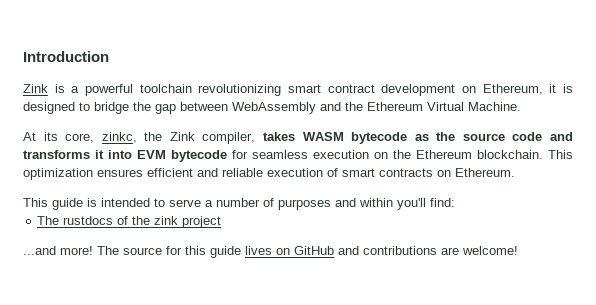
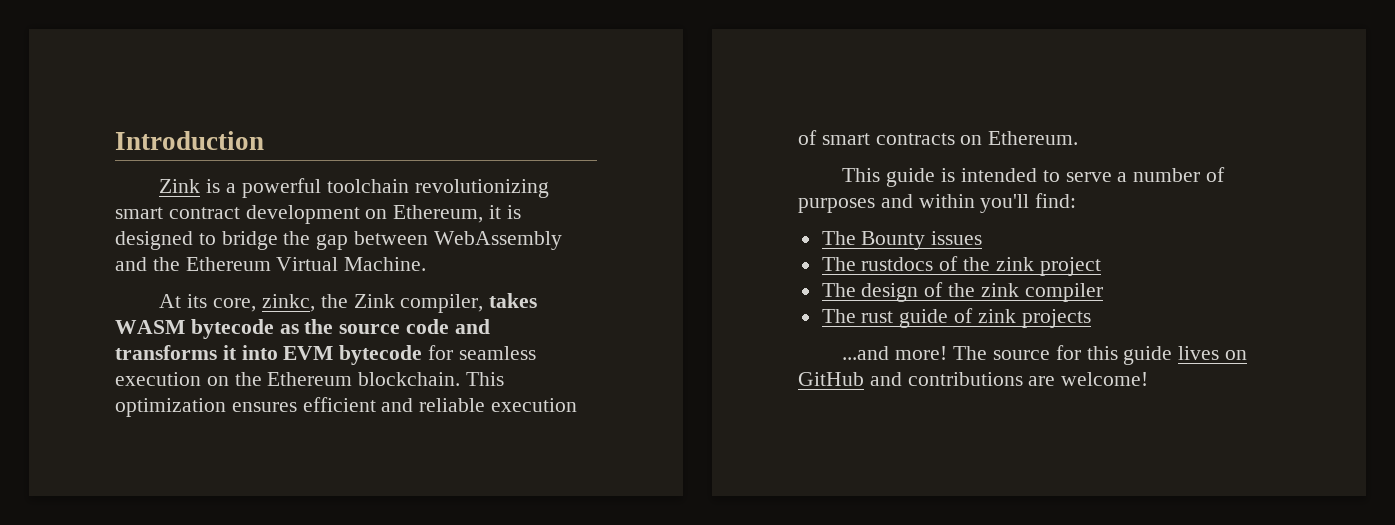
+ The Bounty issues
+ The design of the zink compiler
+ The rust guide of zink projects

